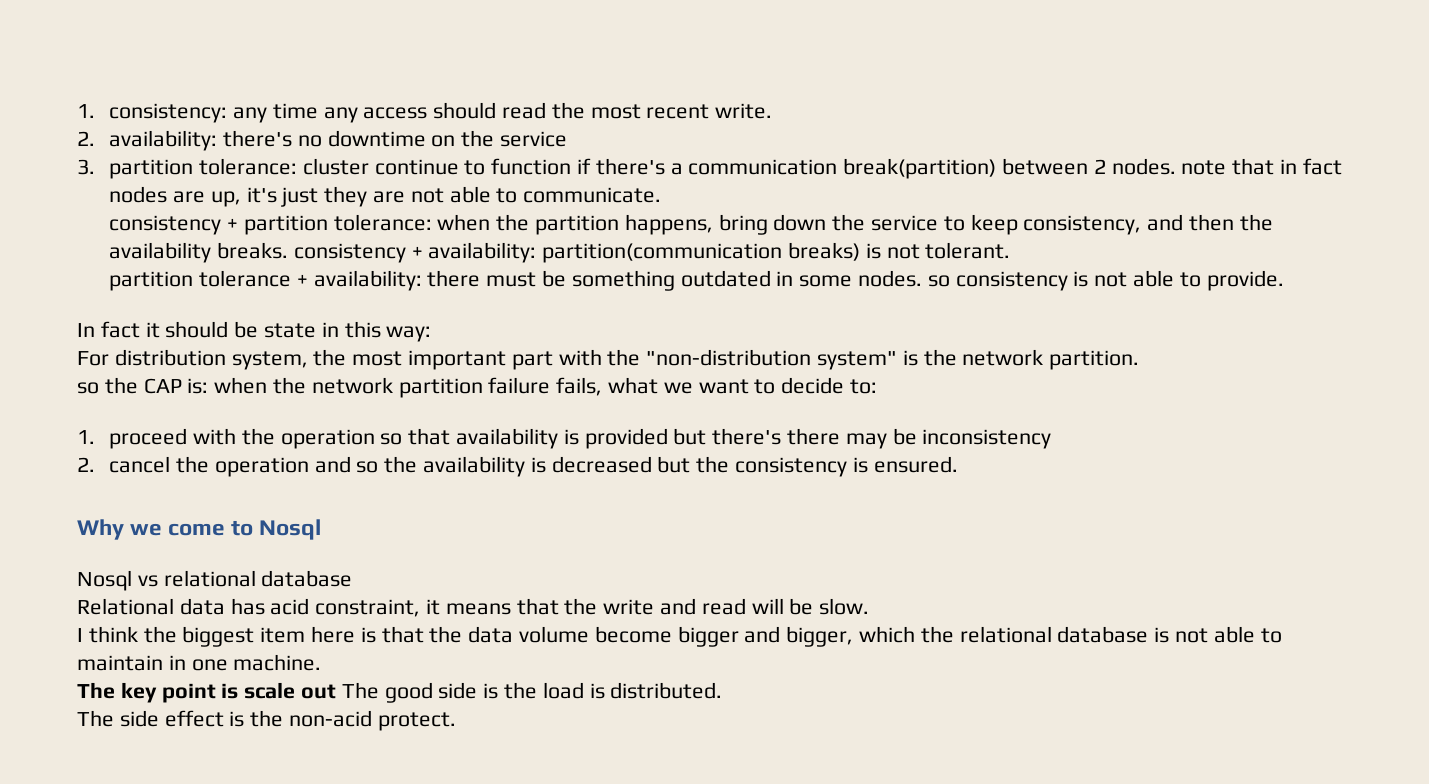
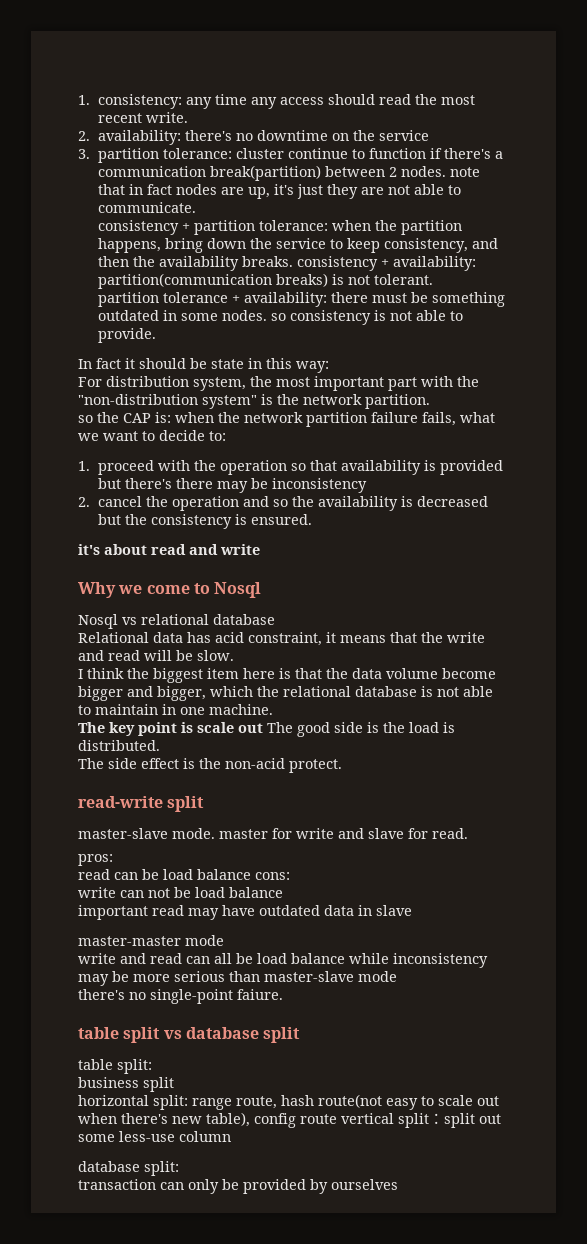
+ it's about read and write
+ read-write split
+ master-slave mode. master for write and slave for read.
+ pros:
+ read can be load balance cons:
+ write can not be load balance
+ important read may have outdated data in slave
+ master-master mode
+ write and read can all be load balance while inconsistency may be more serious than master-slave mode
+ there's no single-point faiure.
+ table split vs database split
+ table split:
+ business split
+ horizontal split: range route, hash route(not easy to scale out when there's new table), config route vertical split：split out some less-use column
+ database split:
+ transaction can only be provided by ourselves

